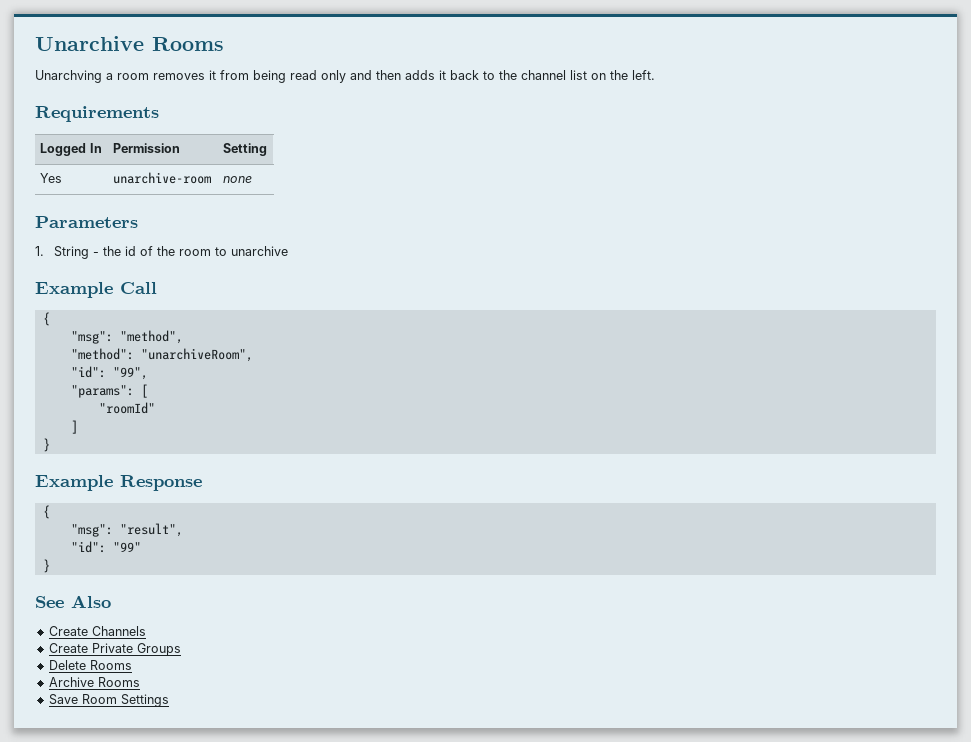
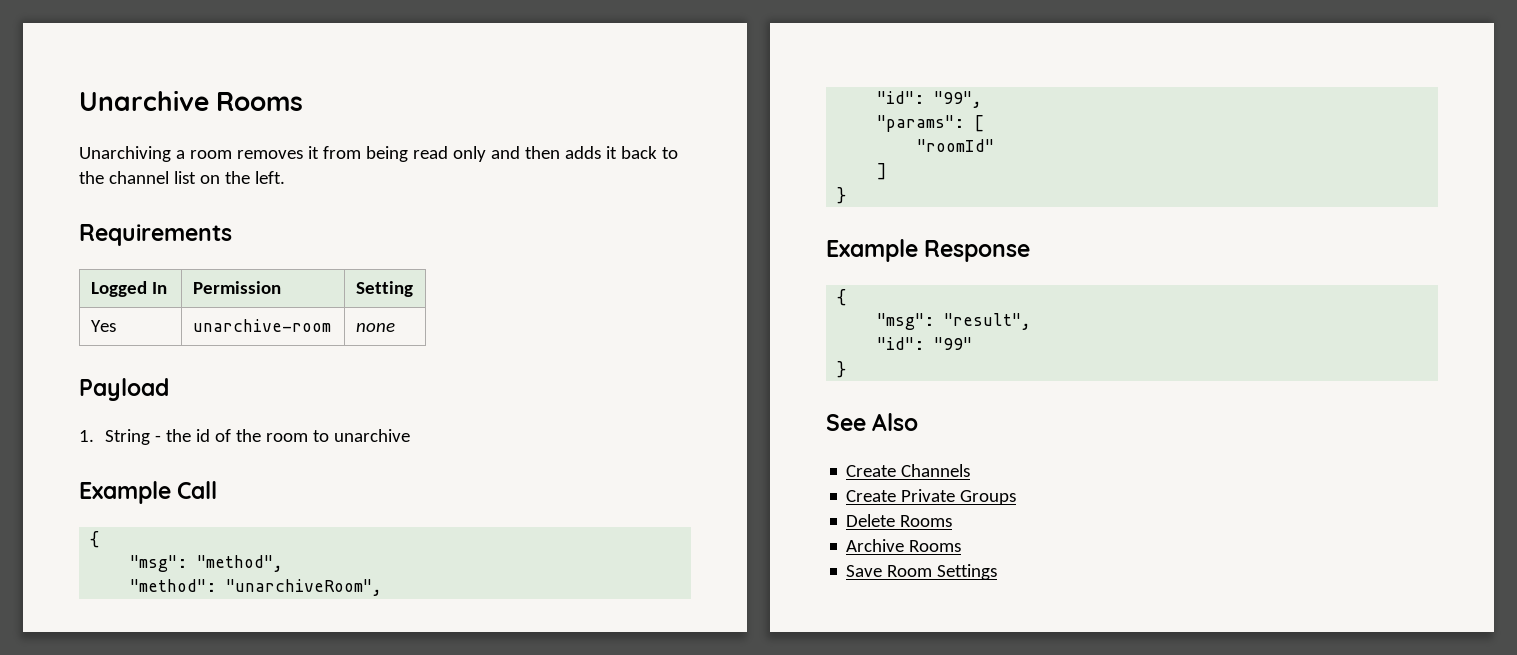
- Unarchving a room removes it from being read only and then adds it back to the channel list on the left.
+ Unarchiving a room removes it from being read only and then adds it back to the channel list on the left.
- Parameters
+ Payload

